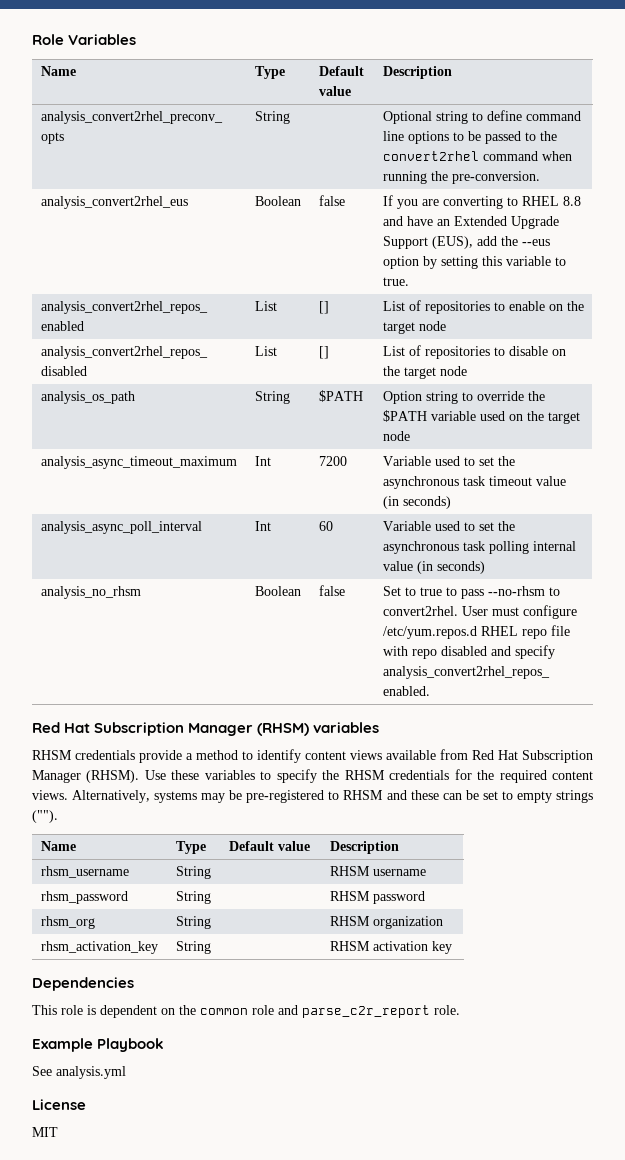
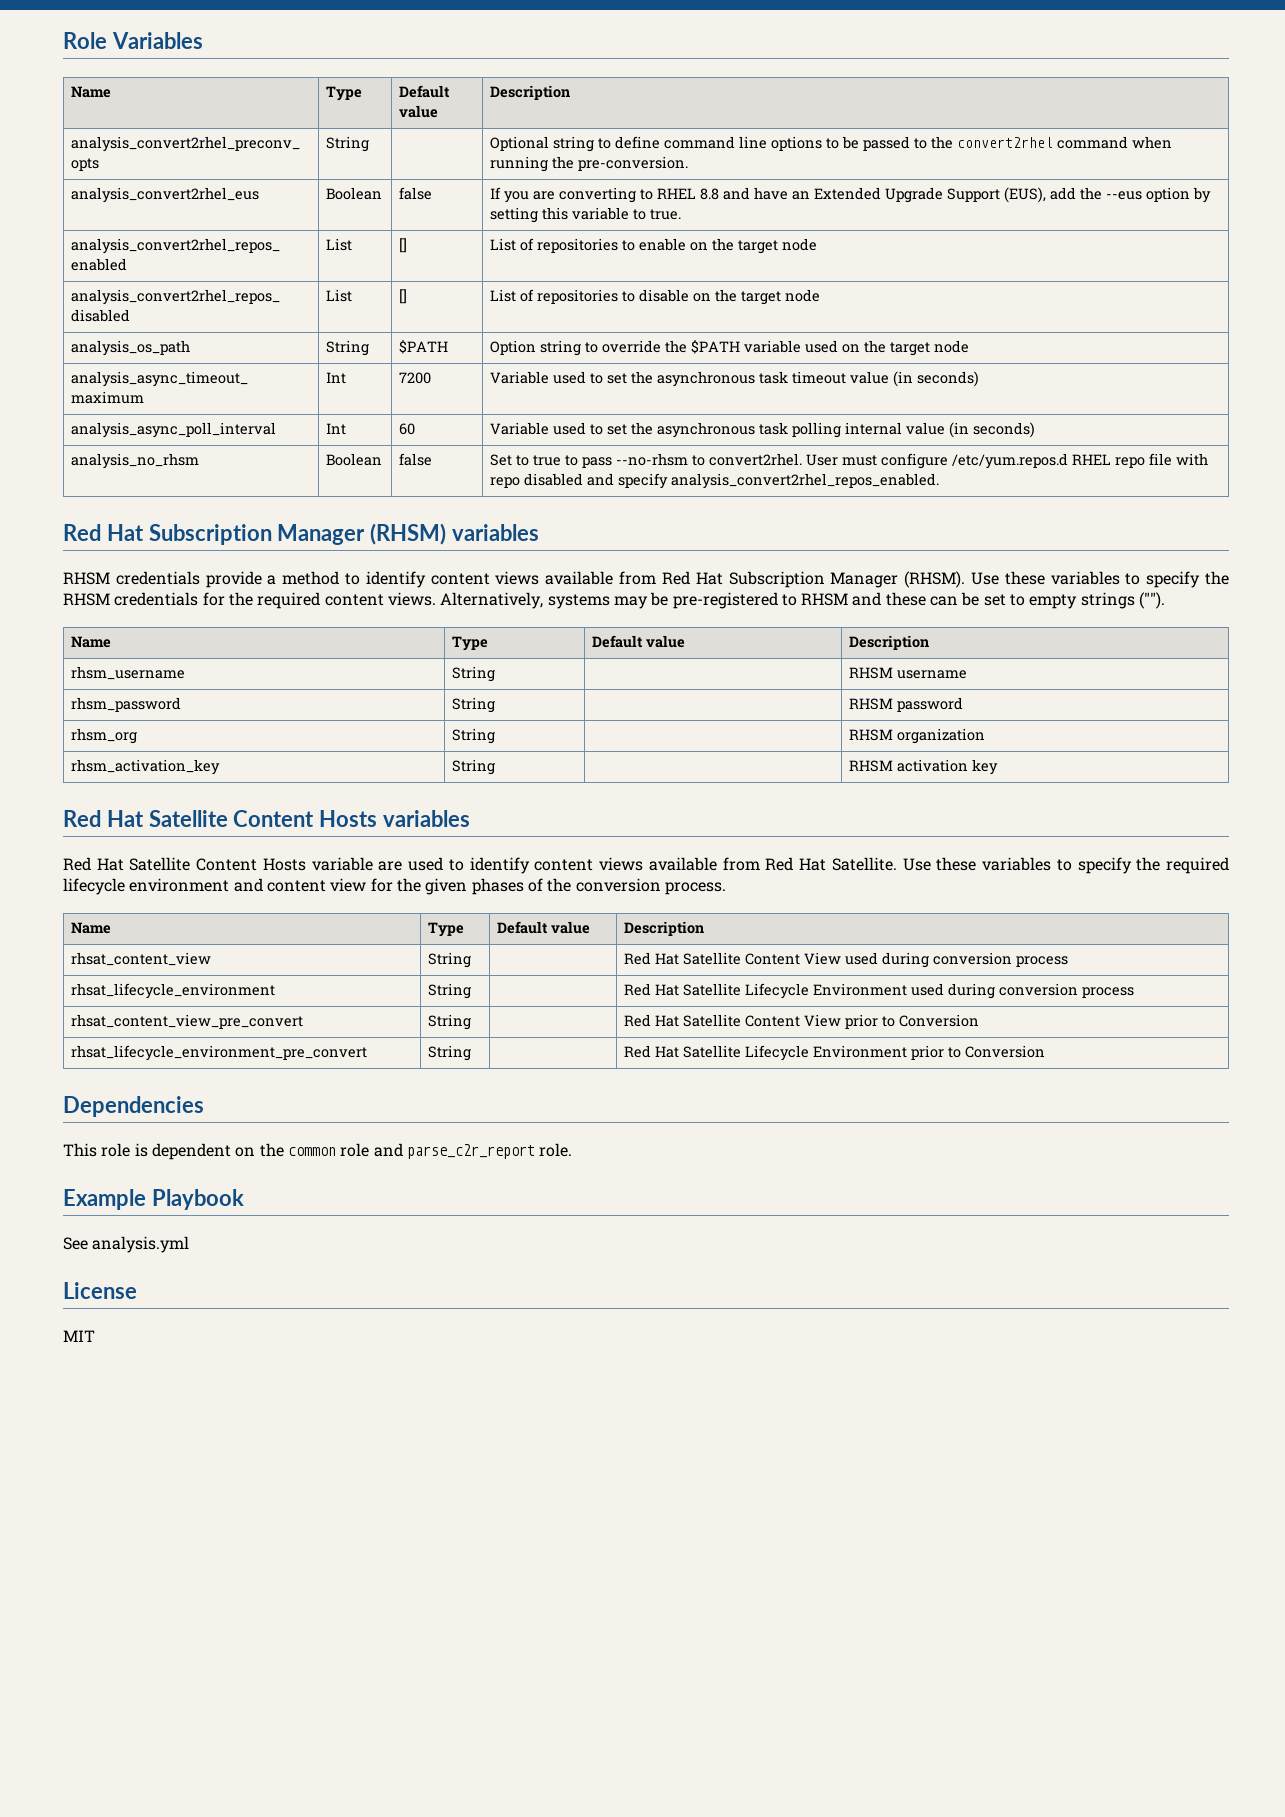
+ Red Hat Satellite Content Hosts variables
+ Red Hat Satellite Content Hosts variable are used to identify content views available from Red Hat Satellite. Use these variables to specify the required lifecycle environment and content view for the given phases of the conversion process.
+ Name | Type | Default value | Description
+ rhsat_content_view | String | | Red Hat Satellite Content View used during conversion process
+ rhsat_lifecycle_environment | String | | Red Hat Satellite Lifecycle Environment used during conversion process
+ rhsat_content_view_pre_convert | String | | Red Hat Satellite Content View prior to Conversion
+ rhsat_lifecycle_environment_pre_convert | String | | Red Hat Satellite Lifecycle Environment prior to Conversion

